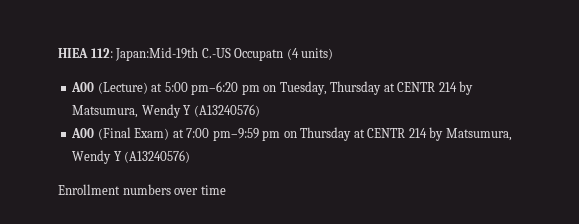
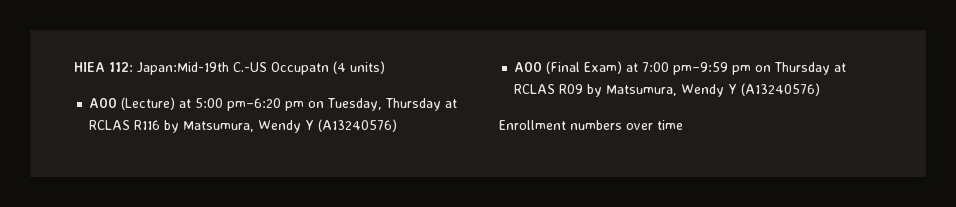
- A00 (Lecture) at 5:00 pm–6:20 pm on Tuesday, Thursday at CENTR 214 by Matsumura, Wendy Y (A13240576)
+ A00 (Lecture) at 5:00 pm–6:20 pm on Tuesday, Thursday at RCLAS R116 by Matsumura, Wendy Y (A13240576)
- A00 (Final Exam) at 7:00 pm–9:59 pm on Thursday at CENTR 214 by Matsumura, Wendy Y (A13240576)
+ A00 (Final Exam) at 7:00 pm–9:59 pm on Thursday at RCLAS R09 by Matsumura, Wendy Y (A13240576)

